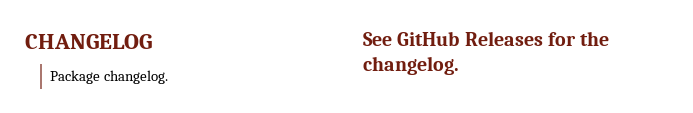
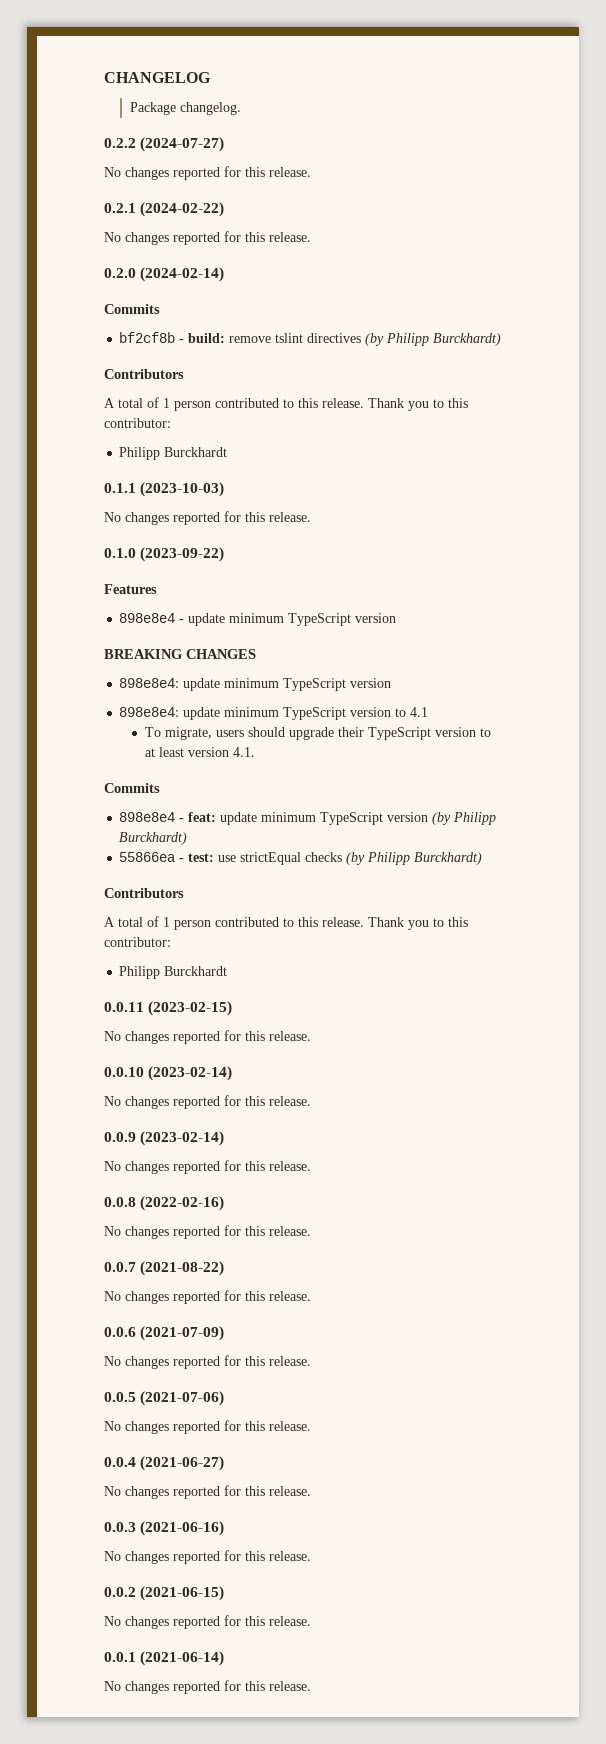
- See GitHub Releases for the changelog.
+ 0.2.2 (2024-07-27)
+ No changes reported for this release.
+ 0.2.1 (2024-02-22)
+ No changes reported for this release.
+ 0.2.0 (2024-02-14)
+ Commits
+ bf2cf8b - build: remove tslint directives (by Philipp Burckhardt)
+ Contributors
+ A total of 1 person contributed to this release. Thank you to this contributor:
+ Philipp Burckhardt
+ 0.1.1 (2023-10-03)
+ No changes reported for this release.
+ 0.1.0 (2023-09-22)
+ Features
+ 898e8e4 - update minimum TypeScript version
+ BREAKING CHANGES
+ 898e8e4: update minimum TypeScript version
+ 898e8e4: update minimum TypeScript version to 4.1
+ To migrate, users should upgrade their TypeScript version to at least version 4.1.
+ Commits
+ 898e8e4 - feat: update minimum TypeScript version (by Philipp Burckhardt)
+ 55866ea - test: use strictEqual checks (by Philipp Burckhardt)
+ Contributors
+ A total of 1 person contributed to this release. Thank you to this contributor:
+ Philipp Burckhardt
+ 0.0.11 (2023-02-15)
+ No changes reported for this release.
+ 0.0.10 (2023-02-14)
+ No changes reported for this release.
+ 0.0.9 (2023-02-14)
+ No changes reported for this release.
+ 0.0.8 (2022-02-16)
+ No changes reported for this release.
+ 0.0.7 (2021-08-22)
+ No changes reported for this release.
+ 0.0.6 (2021-07-09)
+ No changes reported for this release.
+ 0.0.5 (2021-07-06)
+ No changes reported for this release.
+ 0.0.4 (2021-06-27)
+ No changes reported for this release.
+ 0.0.3 (2021-06-16)
+ No changes reported for this release.
+ 0.0.2 (2021-06-15)
+ No changes reported for this release.
+ 0.0.1 (2021-06-14)
+ No changes reported for this release.

